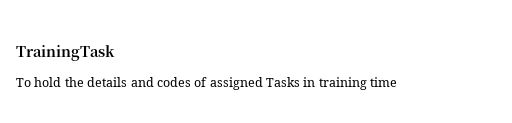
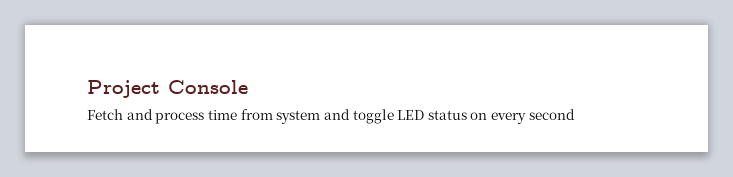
- TrainingTask
- To hold the details and codes of assigned Tasks in training time
+ Project Console
+ Fetch and process time from system and toggle LED status on every second

